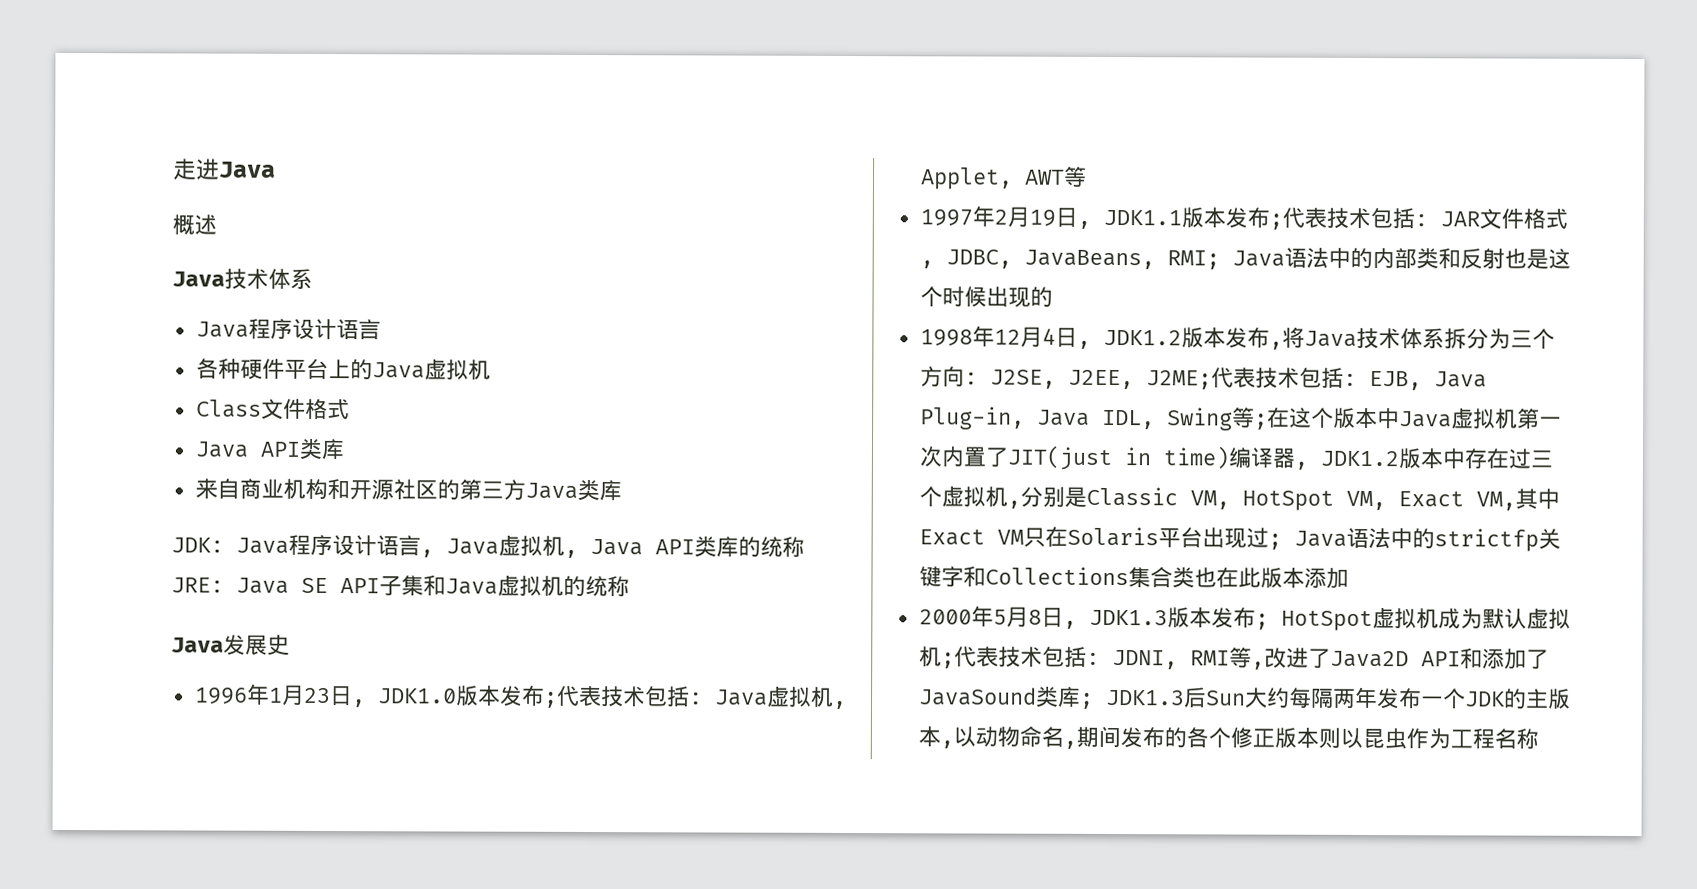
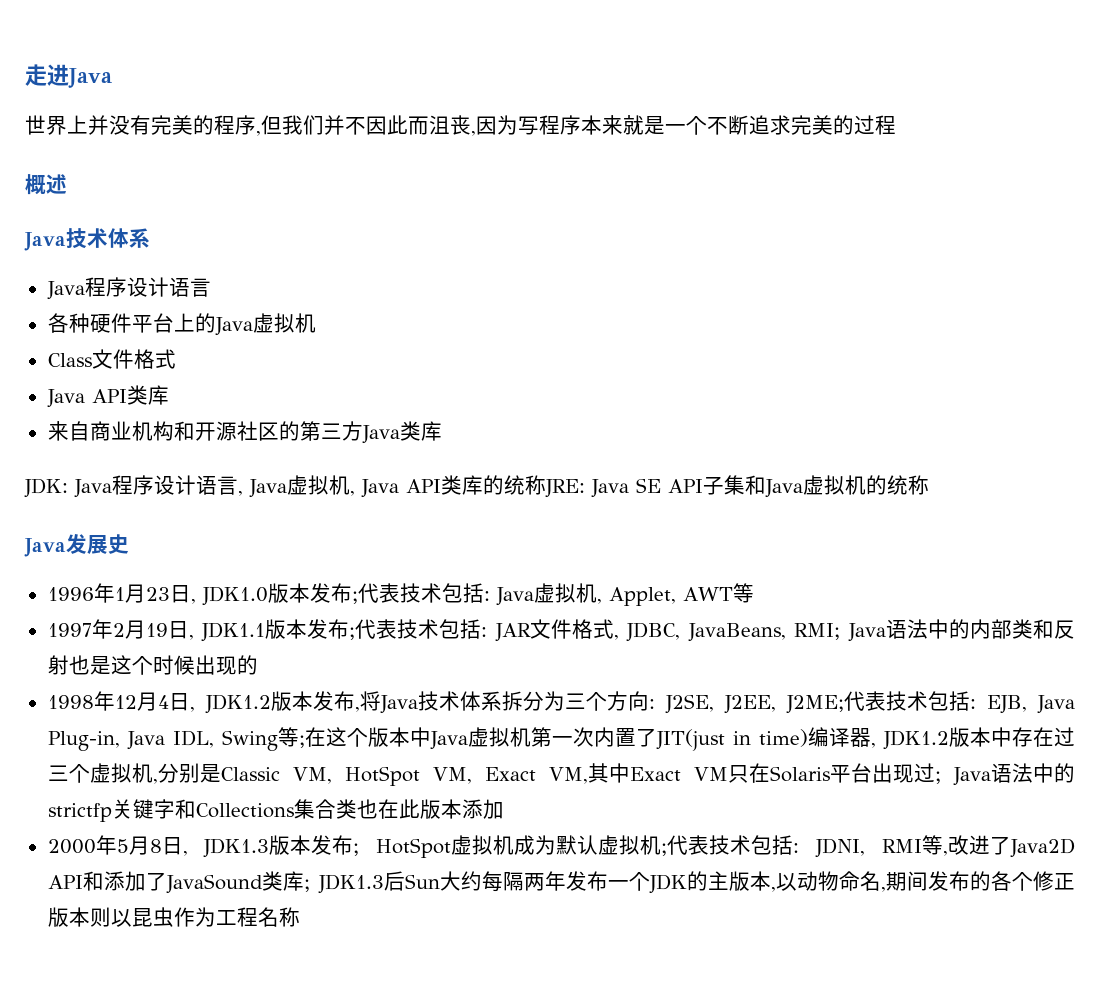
+ 世界上并没有完美的程序,但我们并不因此而沮丧,因为写程序本来就是一个不断追求完美的过程

